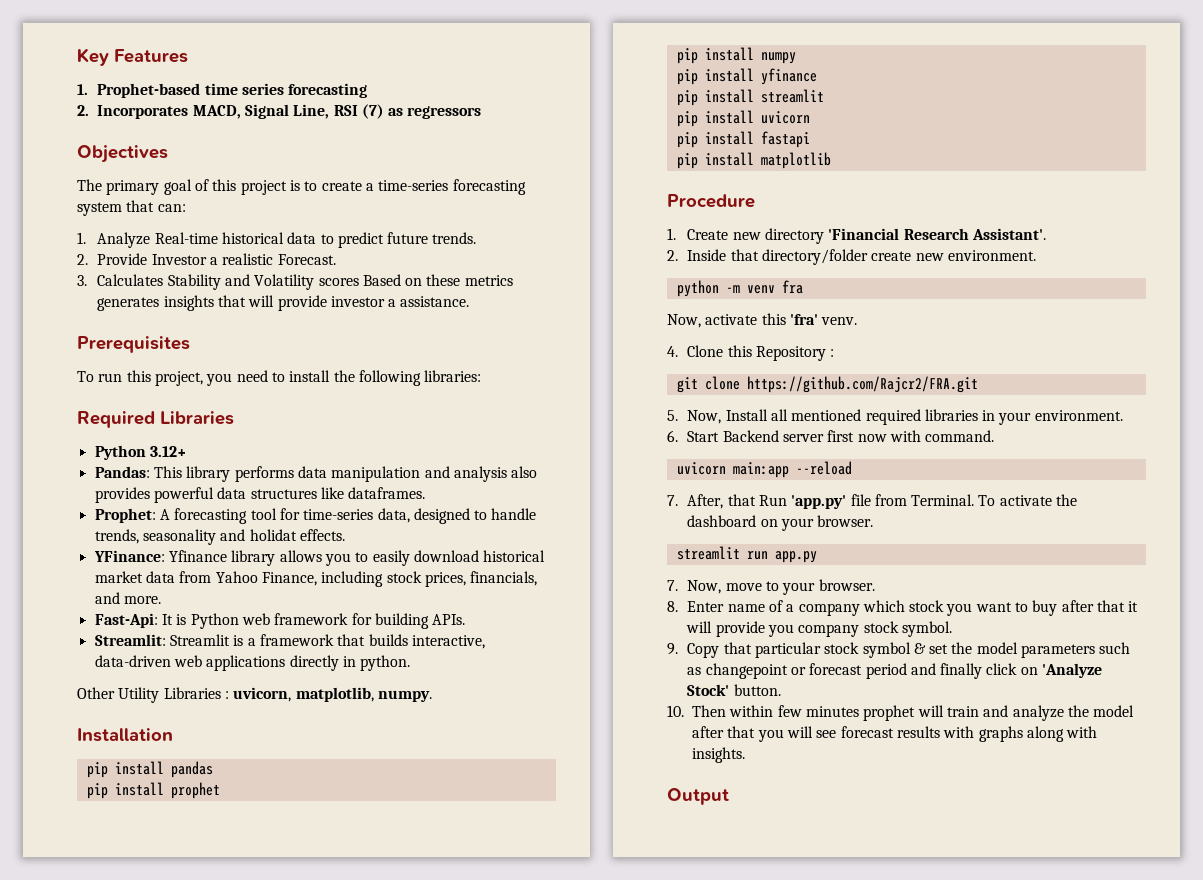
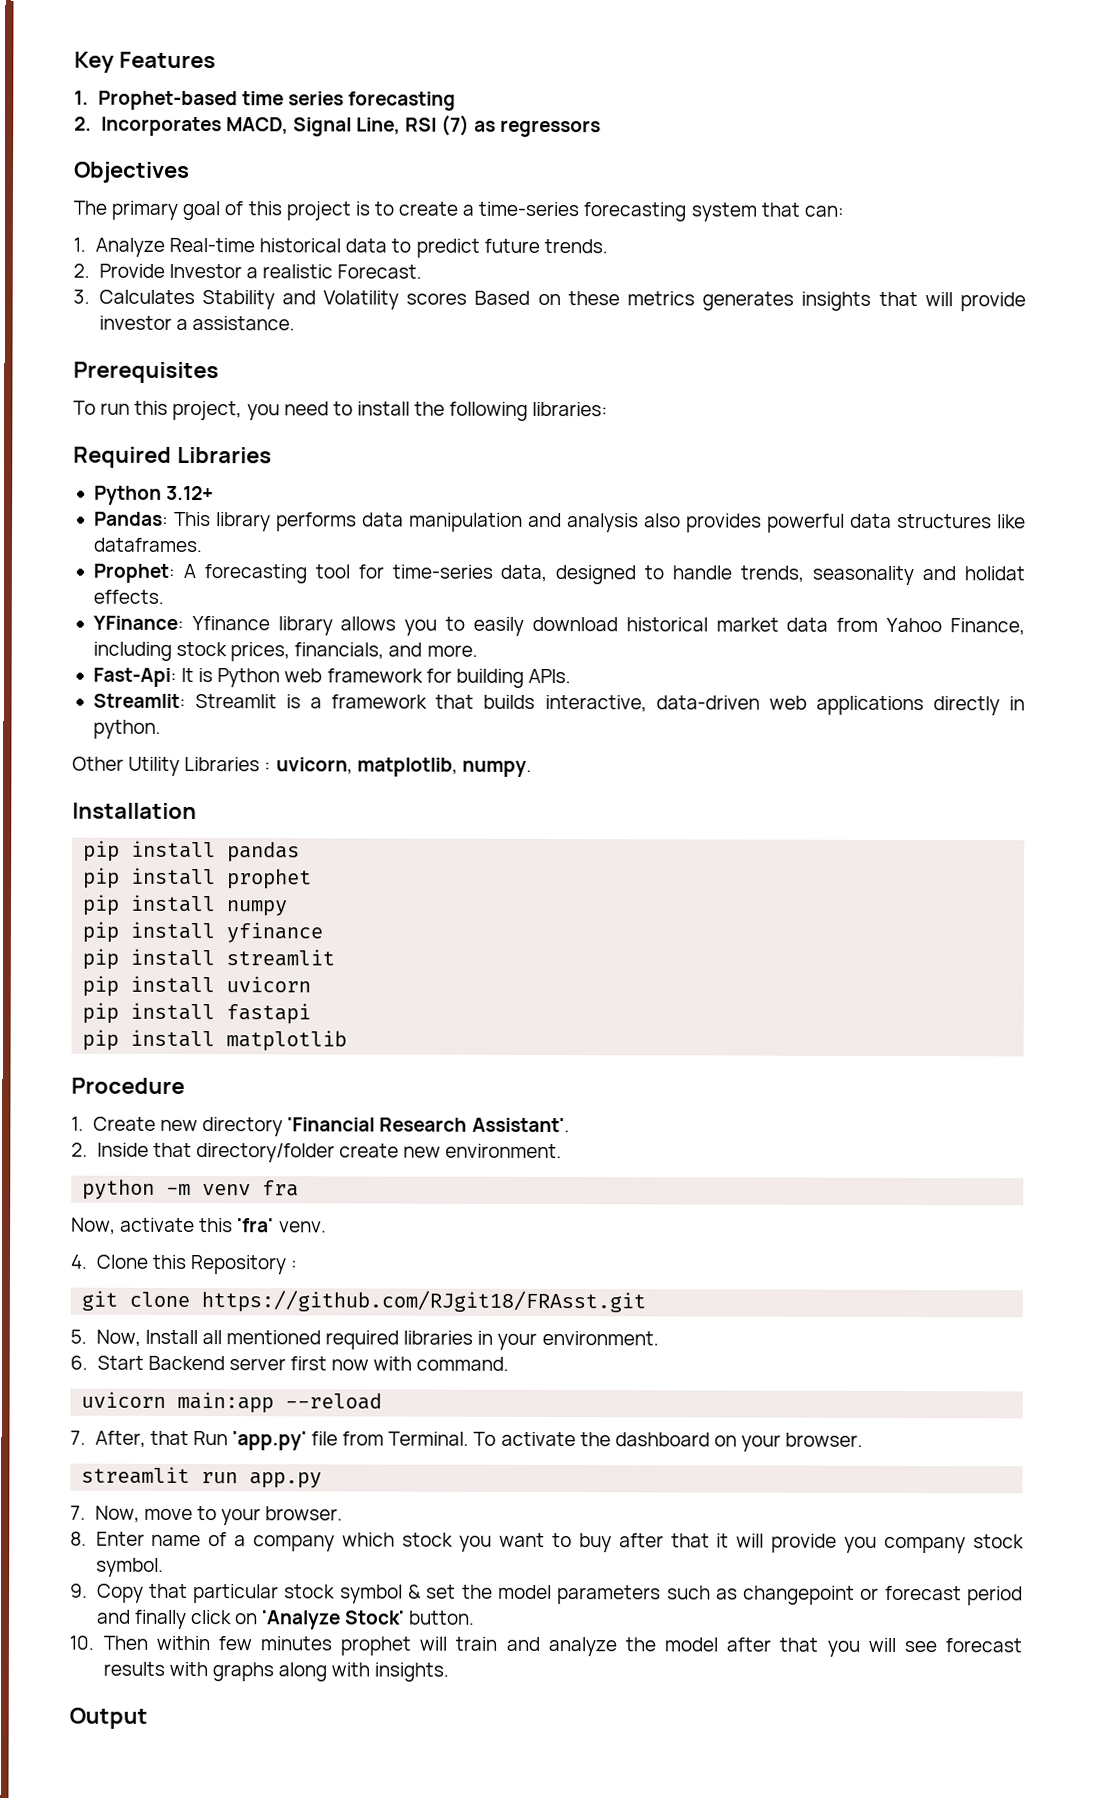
- git clone https://github.com/Rajcr2/FRA.git
+ git clone https://github.com/RJgit18/FRAsst.git

